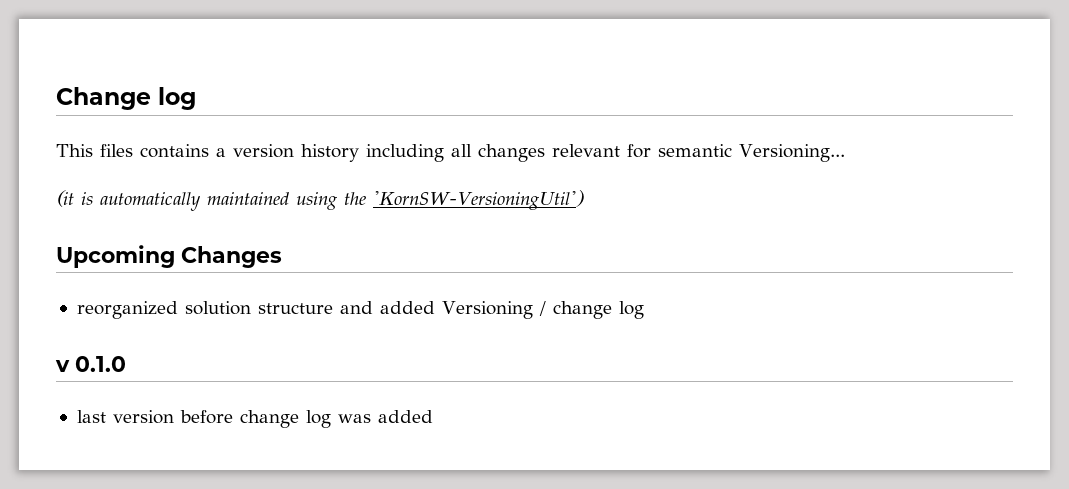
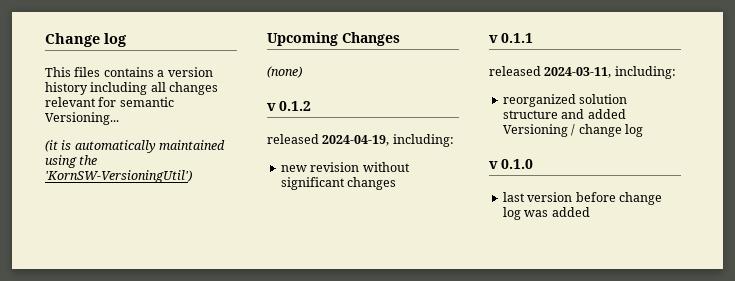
+ (none)
+ v 0.1.2
+ released 2024-04-19, including:
+ new revision without significant changes
+ v 0.1.1
+ released 2024-03-11, including:

